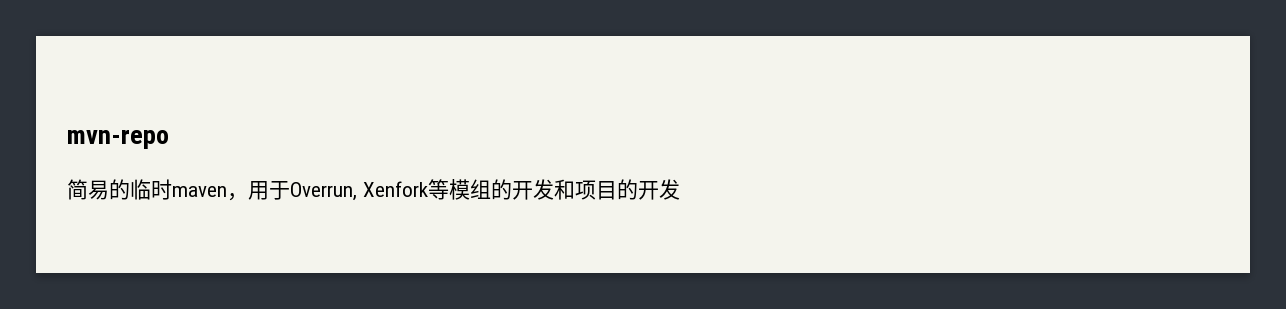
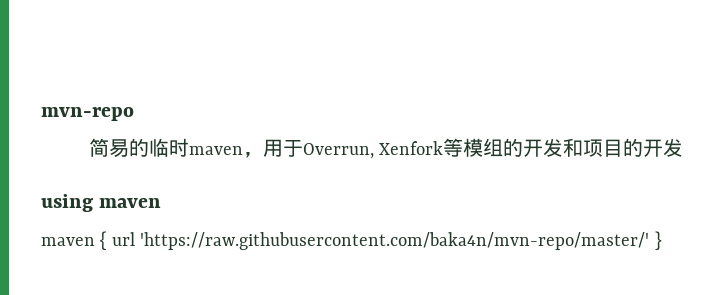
+ using maven
+ maven { url 'https://raw.githubusercontent.com/baka4n/mvn-repo/master/' }

